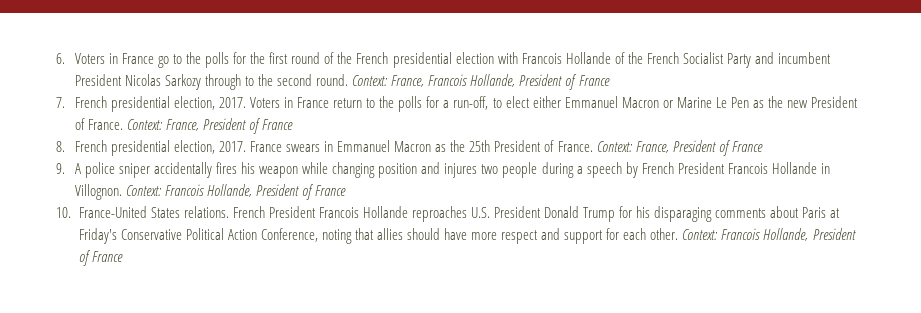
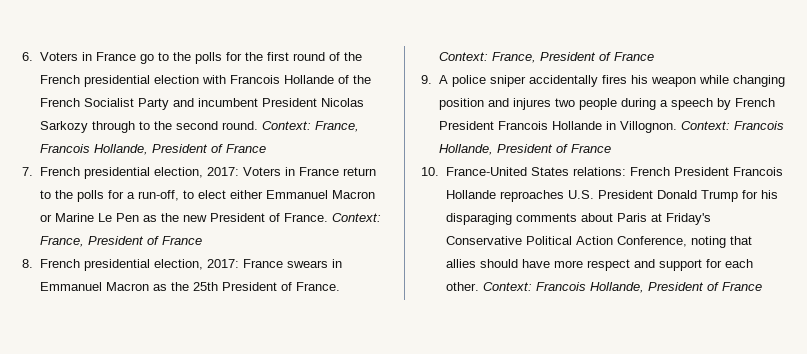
- 7. French presidential election, 2017. Voters in France return to the polls for a run-off, to elect either Emmanuel Macron or Marine Le Pen as the new President of France.
+ 7. French presidential election, 2017: Voters in France return to the polls for a run-off, to elect either Emmanuel Macron or Marine Le Pen as the new President of France.
- 8. French presidential election, 2017. France swears in Emmanuel Macron as the 25th President of France.
+ 8. French presidential election, 2017: France swears in Emmanuel Macron as the 25th President of France.
- 10. France-United States relations. French President Francois Hollande reproaches U.S. President Donald Trump for his disparaging comments about Paris at Friday's Conservative Political Action Conference, noting that allies should have more respect and support for each other.
+ 10. France-United States relations: French President Francois Hollande reproaches U.S. President Donald Trump for his disparaging comments about Paris at Friday's Conservative Political Action Conference, noting that allies should have more respect and support for each other.

